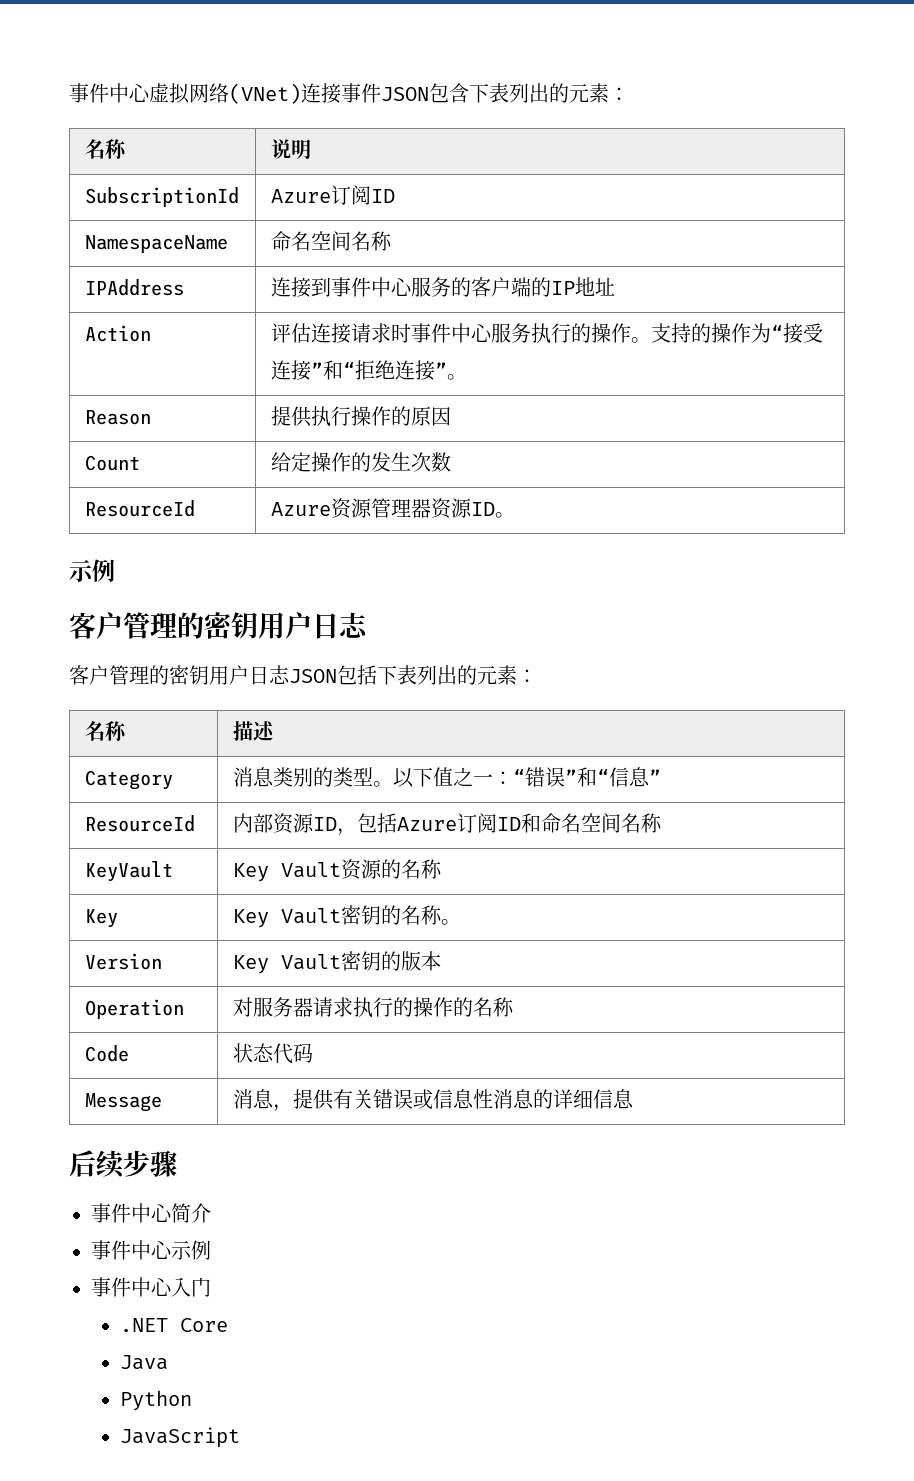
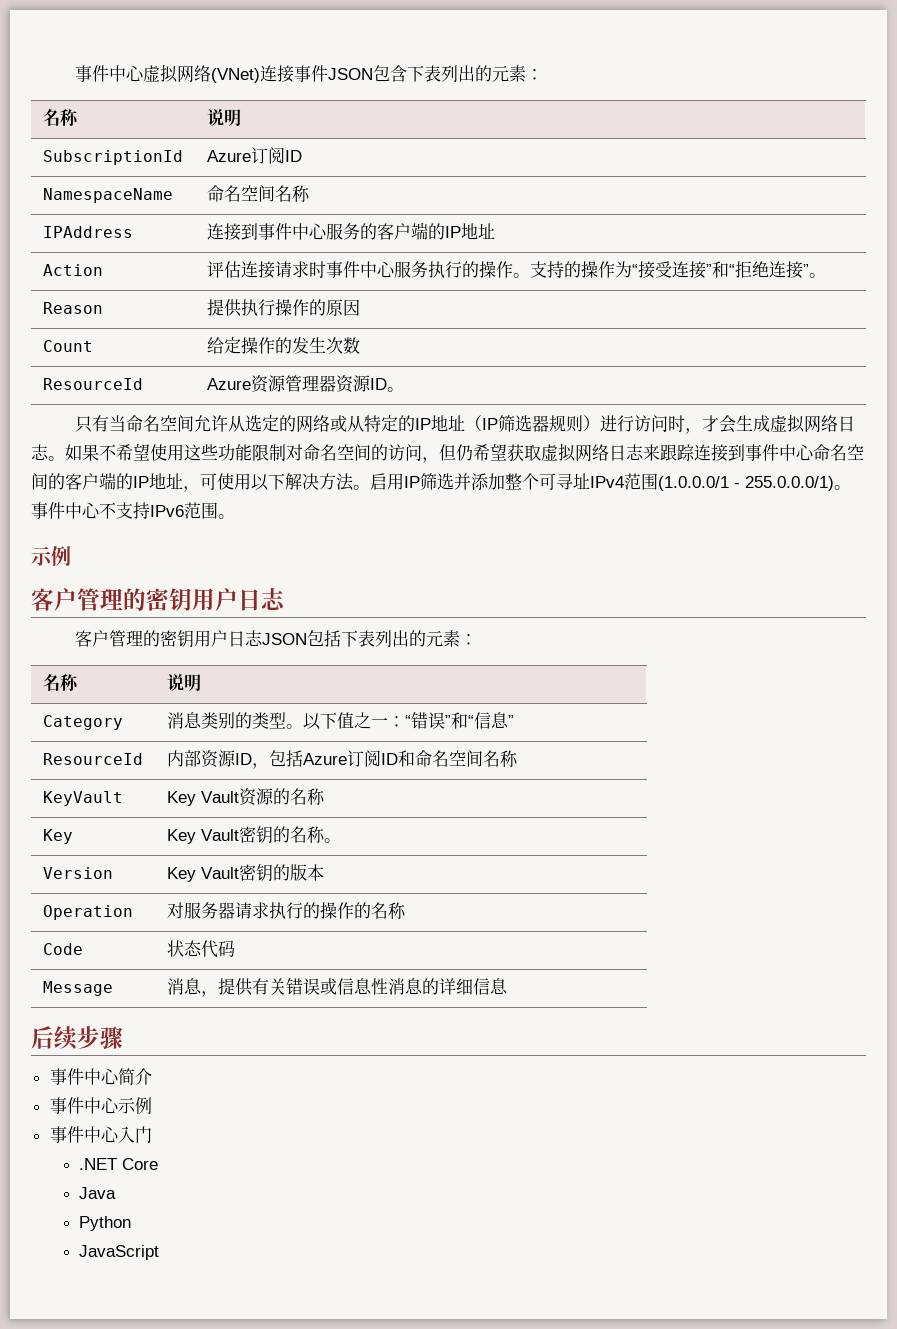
+ 只有当命名空间允许从选定的网络或从特定的IP地址（IP筛选器规则）进行访问时，才会生成虚拟网络日志。如果不希望使用这些功能限制对命名空间的访问，但仍希望获取虚拟网络日志来跟踪连接到事件中心命名空间的客户端的IP地址，可使用以下解决方法。启用IP筛选并添加整个可寻址IPv4范围(1.0.0.0/1 - 255.0.0.0/1)。事件中心不支持IPv6范围。
  客户管理的密钥用户日志JSON包括下表列出的元素：
- 名称 | 描述
+ 名称 | 说明

